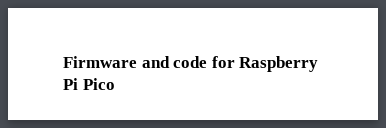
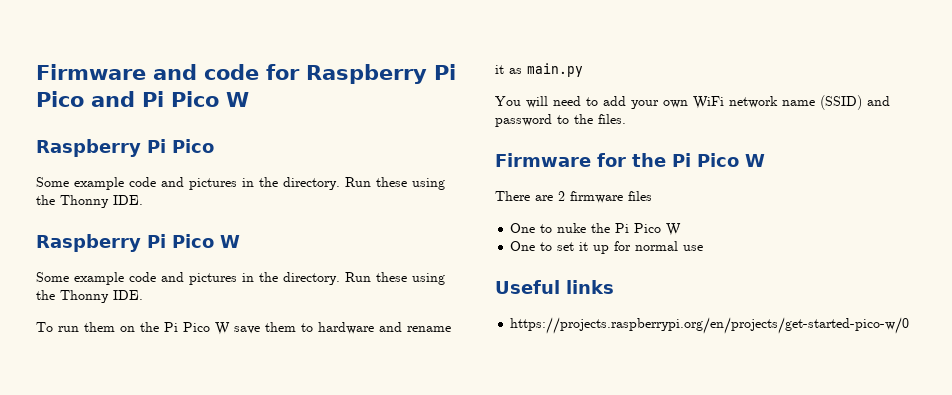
- Firmware and code for Raspberry Pi Pico
+ Firmware and code for Raspberry Pi Pico and Pi Pico W
+ Raspberry Pi Pico
+ Some example code and pictures in the directory. Run these using the Thonny IDE.
+ Raspberry Pi Pico W
+ Some example code and pictures in the directory. Run these using the Thonny IDE.
+ To run them on the Pi Pico W save them to hardware and rename it as main.py
+ You will need to add your own WiFi network name (SSID) and password to the files.
+ Firmware for the Pi Pico W
+ There are 2 firmware files
+ One to nuke the Pi Pico W
+ One to set it up for normal use
+ Useful links
+ https://projects.raspberrypi.org/en/projects/get-started-pico-w/0

